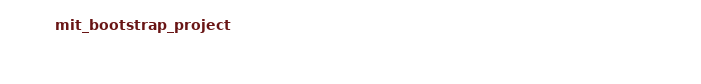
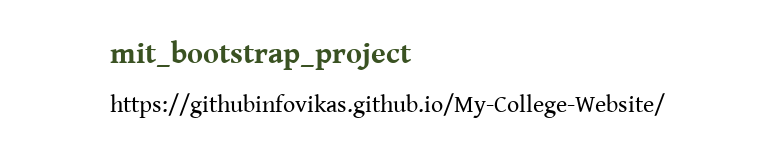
+ https://githubinfovikas.github.io/My-College-Website/

